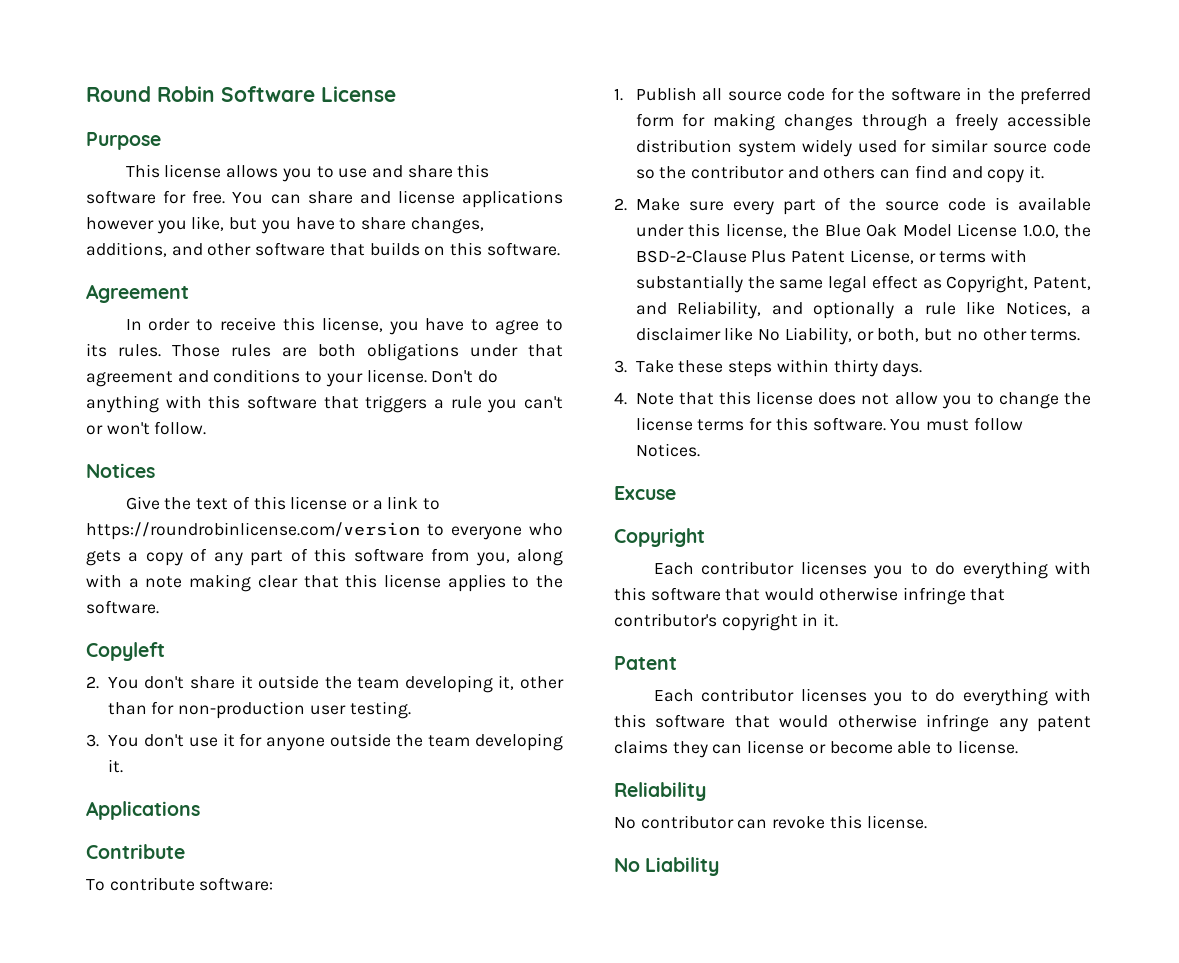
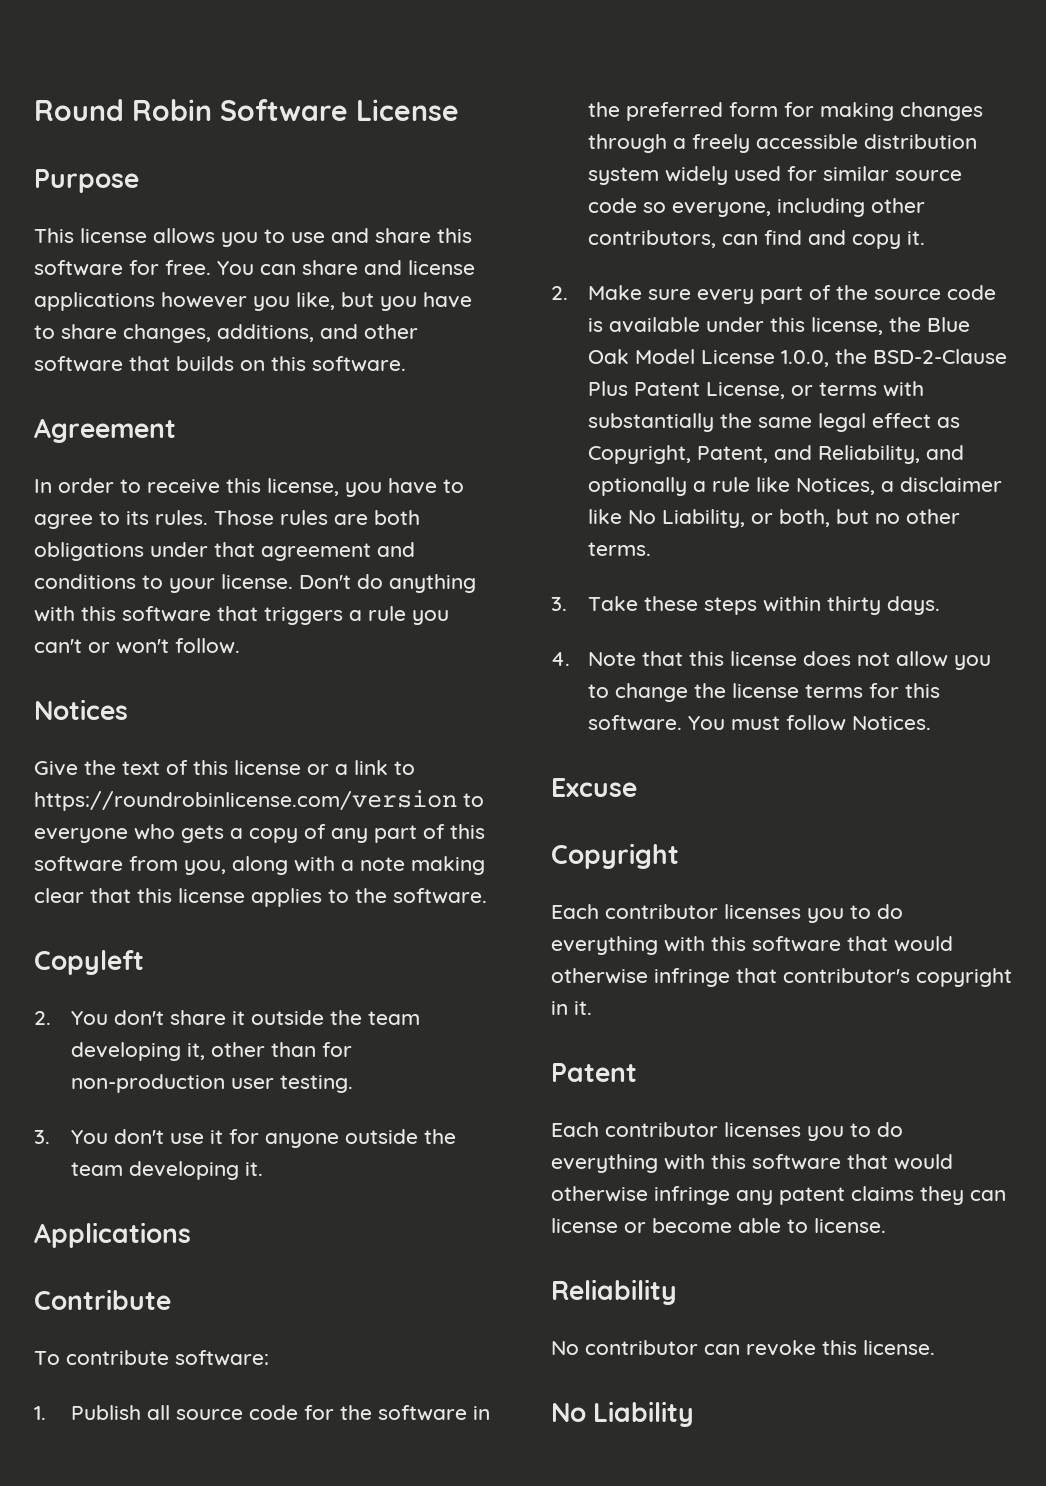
- 1. Publish all source code for the software in the preferred form for making changes through a freely accessible distribution system widely used for similar source code so the contributor and others can find and copy it.
+ 1. Publish all source code for the software in the preferred form for making changes through a freely accessible distribution system widely used for similar source code so everyone, including other contributors, can find and copy it.

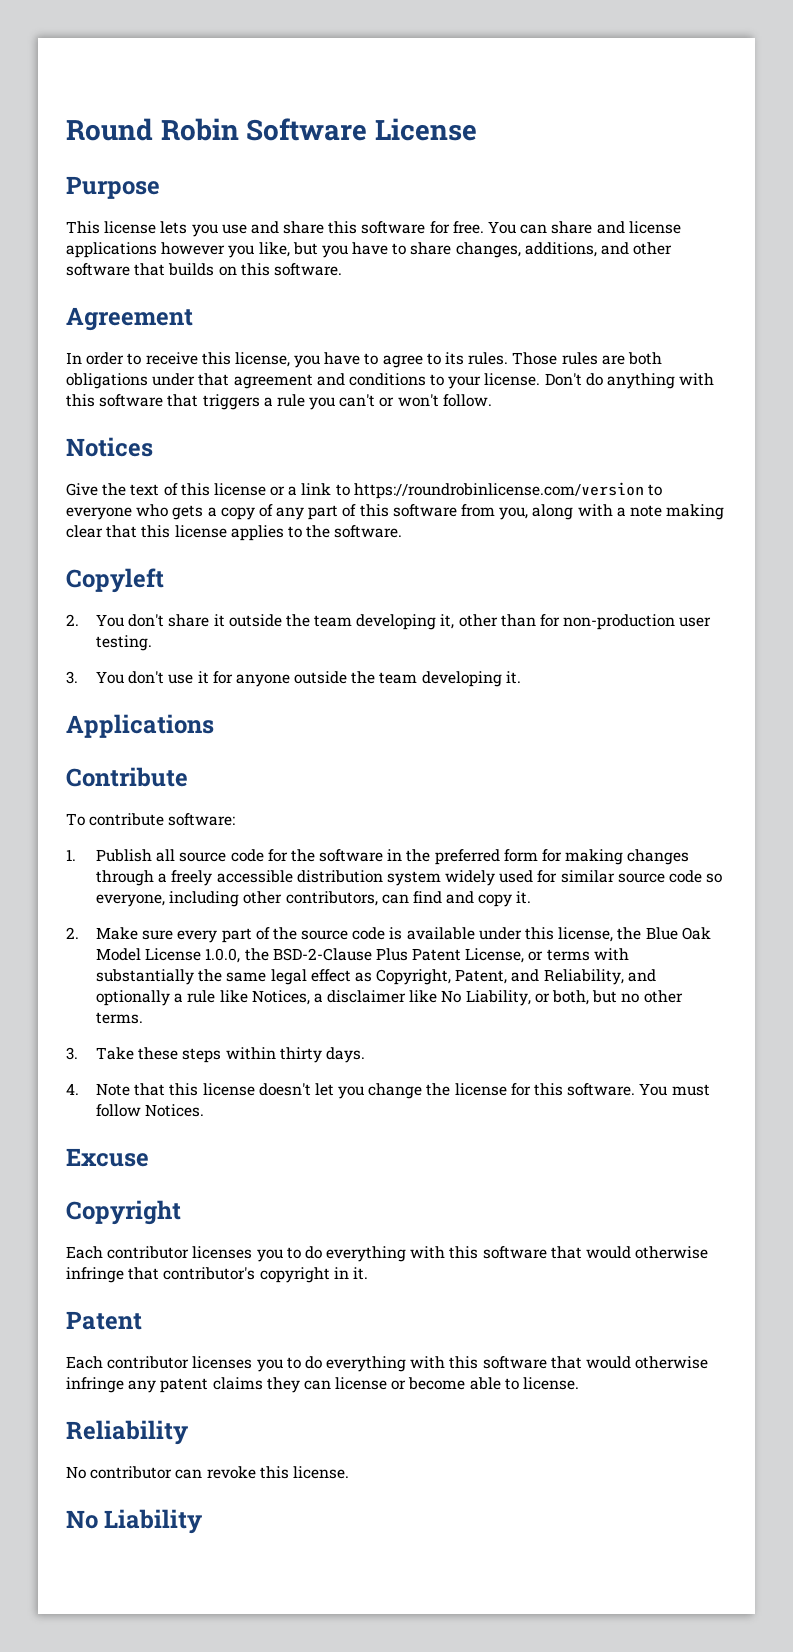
- This license allows you to use and share this software for free.
+ This license lets you use and share this software for free.
- 4. Note that this license does not allow you to change the license terms for this software.
+ 4. Note that this license doesn't let you change the license for this software.

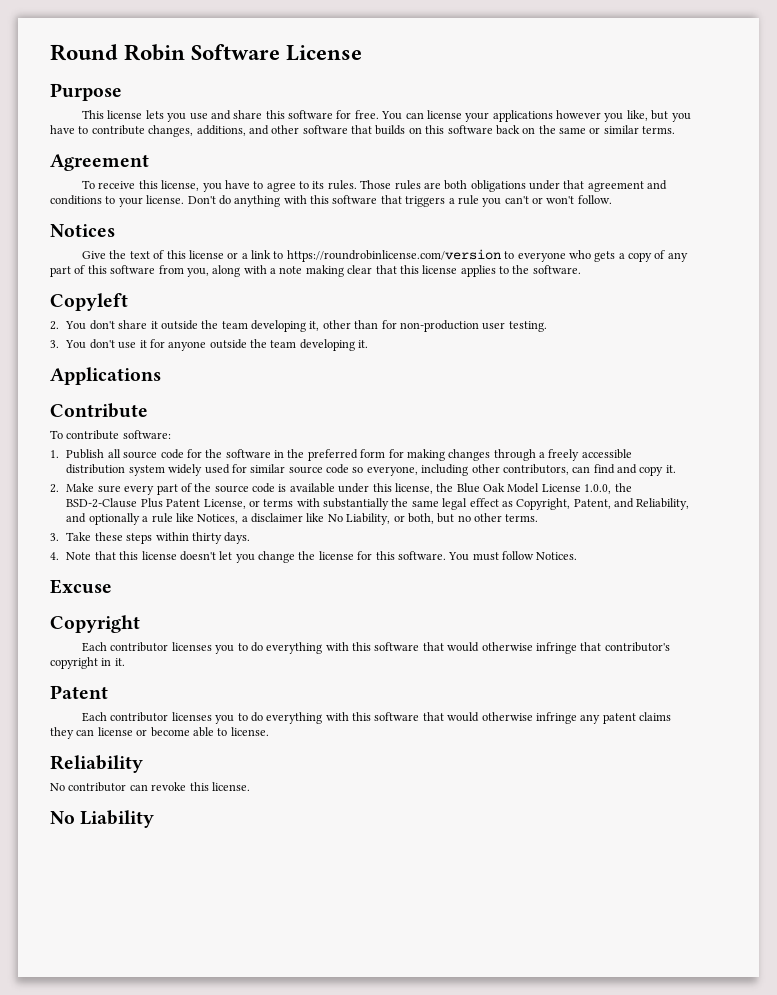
- You can share and license applications however you like, but you have to share changes, additions, and other software that builds on this software.
+ You can license your applications however you like, but you have to contribute changes, additions, and other software that builds on this software back on the same or similar terms.
  Agreement
- In order to receive this license, you have to agree to its rules.
+ To receive this license, you have to agree to its rules.

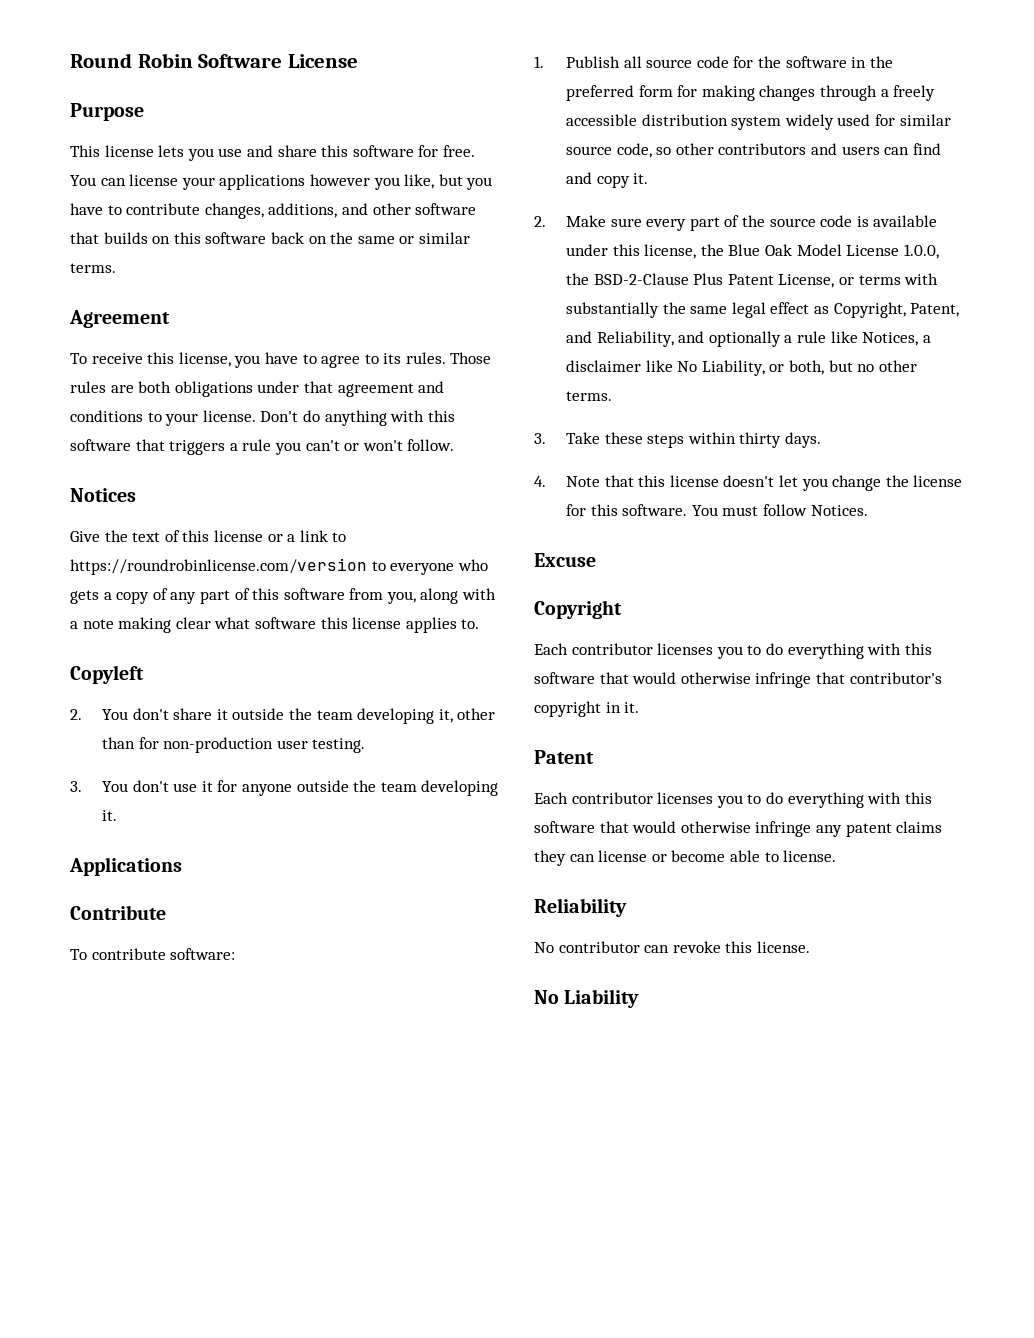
- Give the text of this license or a link to https://roundrobinlicense.com/version to everyone who gets a copy of any part of this software from you, along with a note making clear that this license applies to the software.
+ Give the text of this license or a link to https://roundrobinlicense.com/version to everyone who gets a copy of any part of this software from you, along with a note making clear what software this license applies to.
- 1. Publish all source code for the software in the preferred form for making changes through a freely accessible distribution system widely used for similar source code so everyone, including other contributors, can find and copy it.
+ 1. Publish all source code for the software in the preferred form for making changes through a freely accessible distribution system widely used for similar source code, so other contributors and users can find and copy it.

